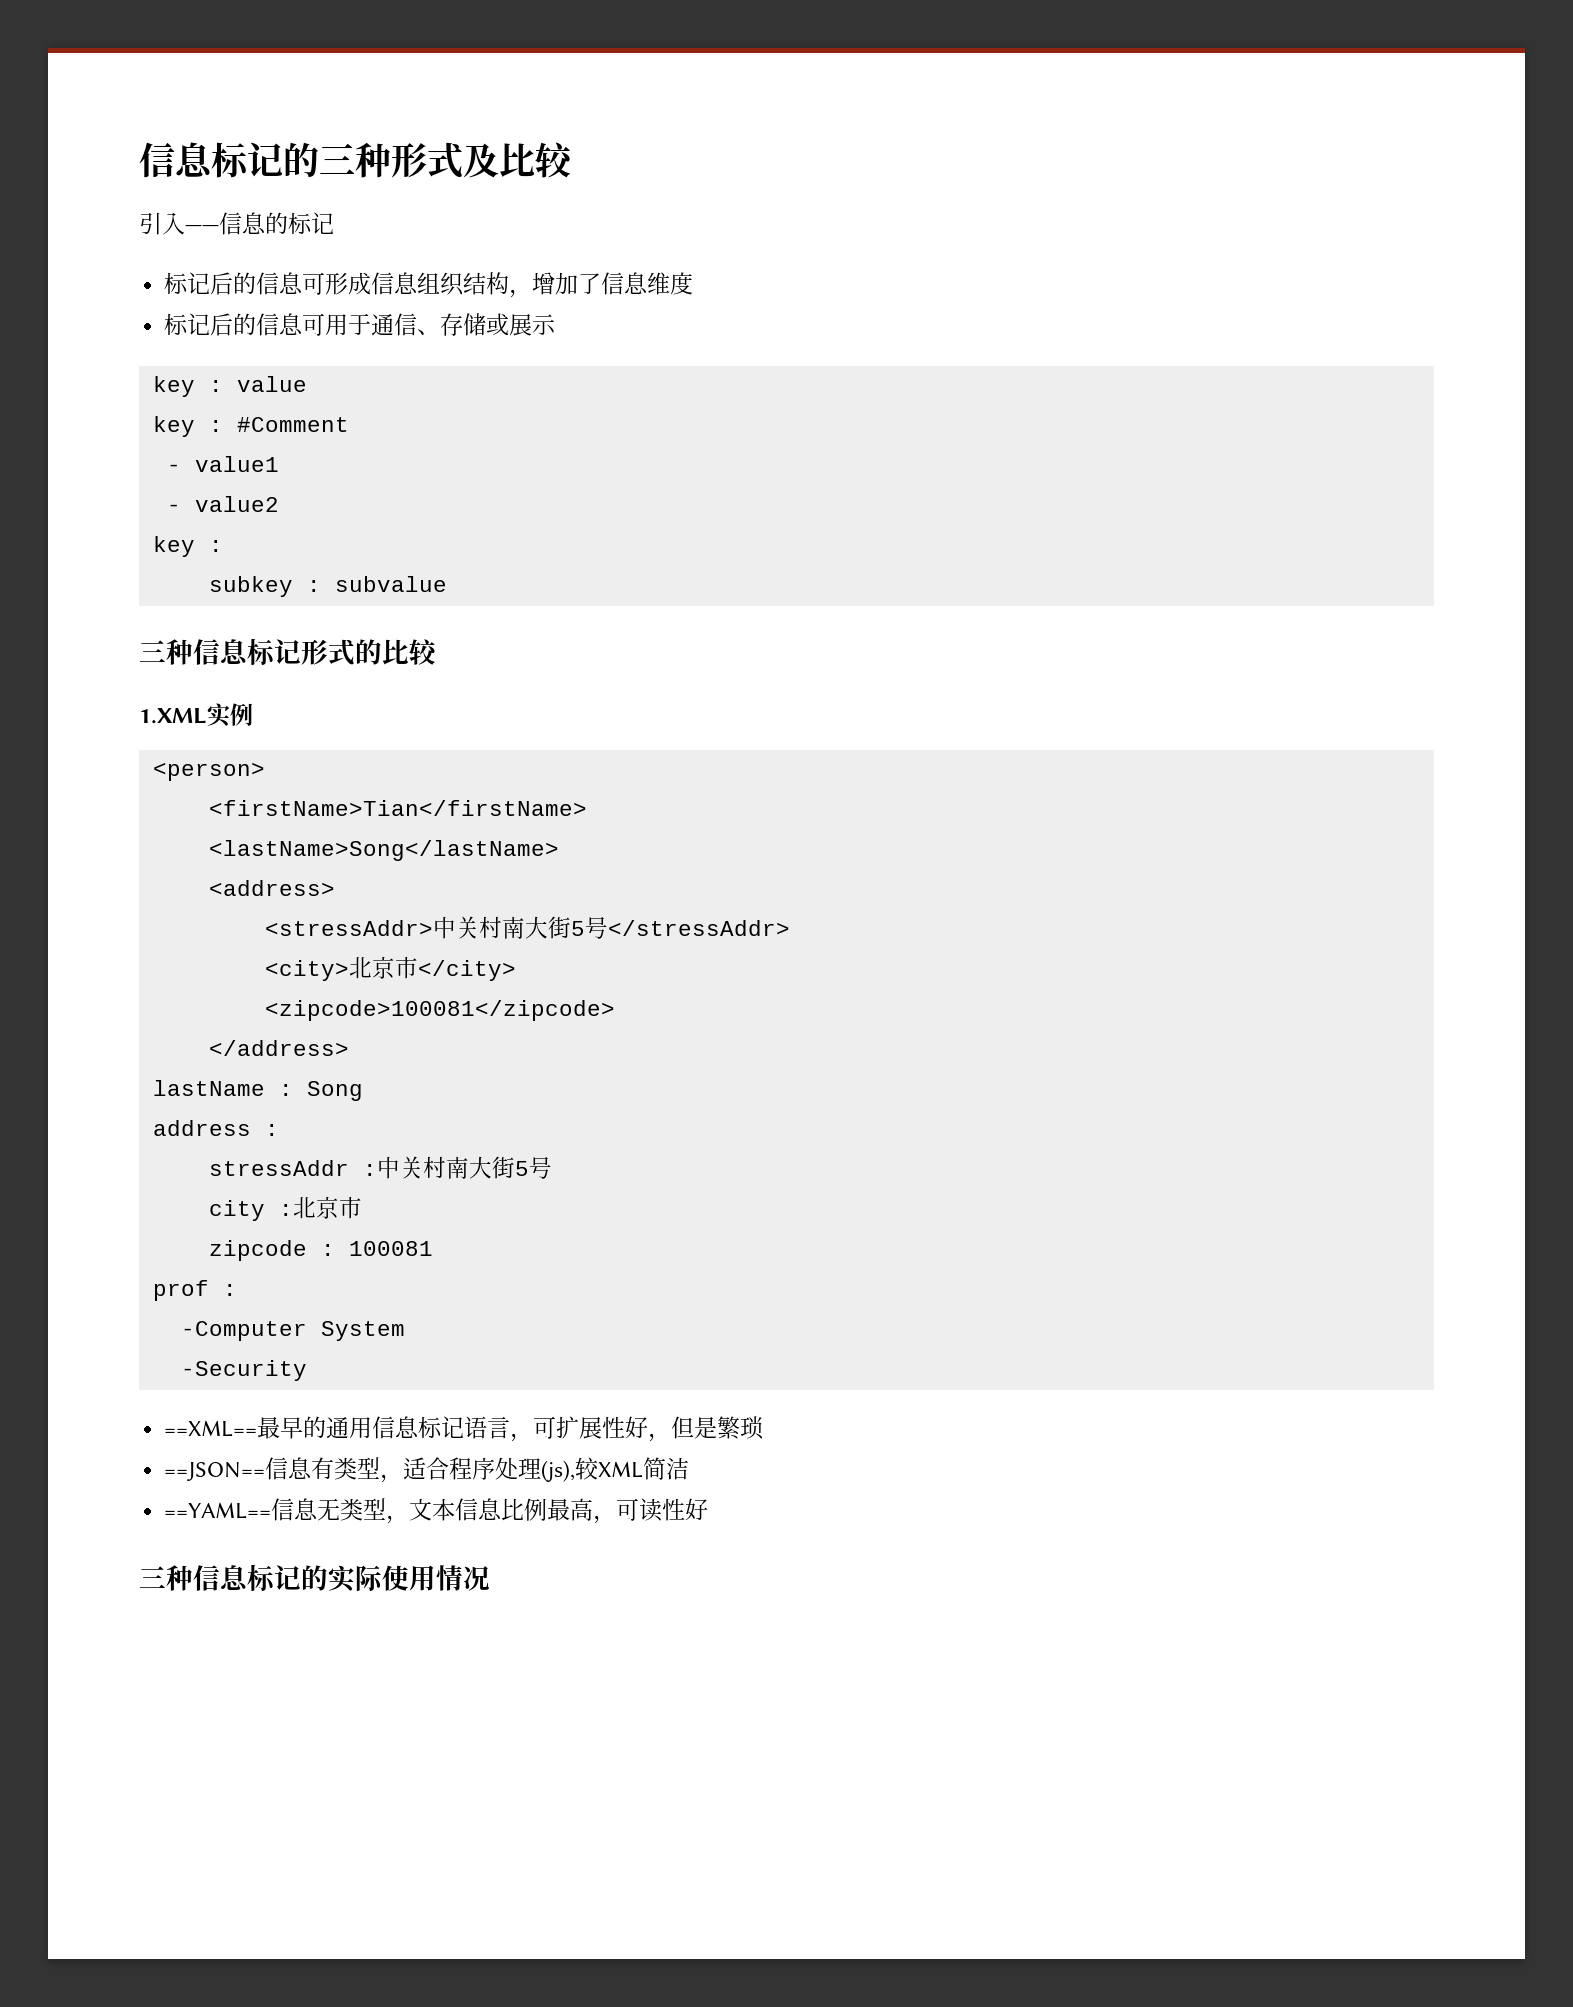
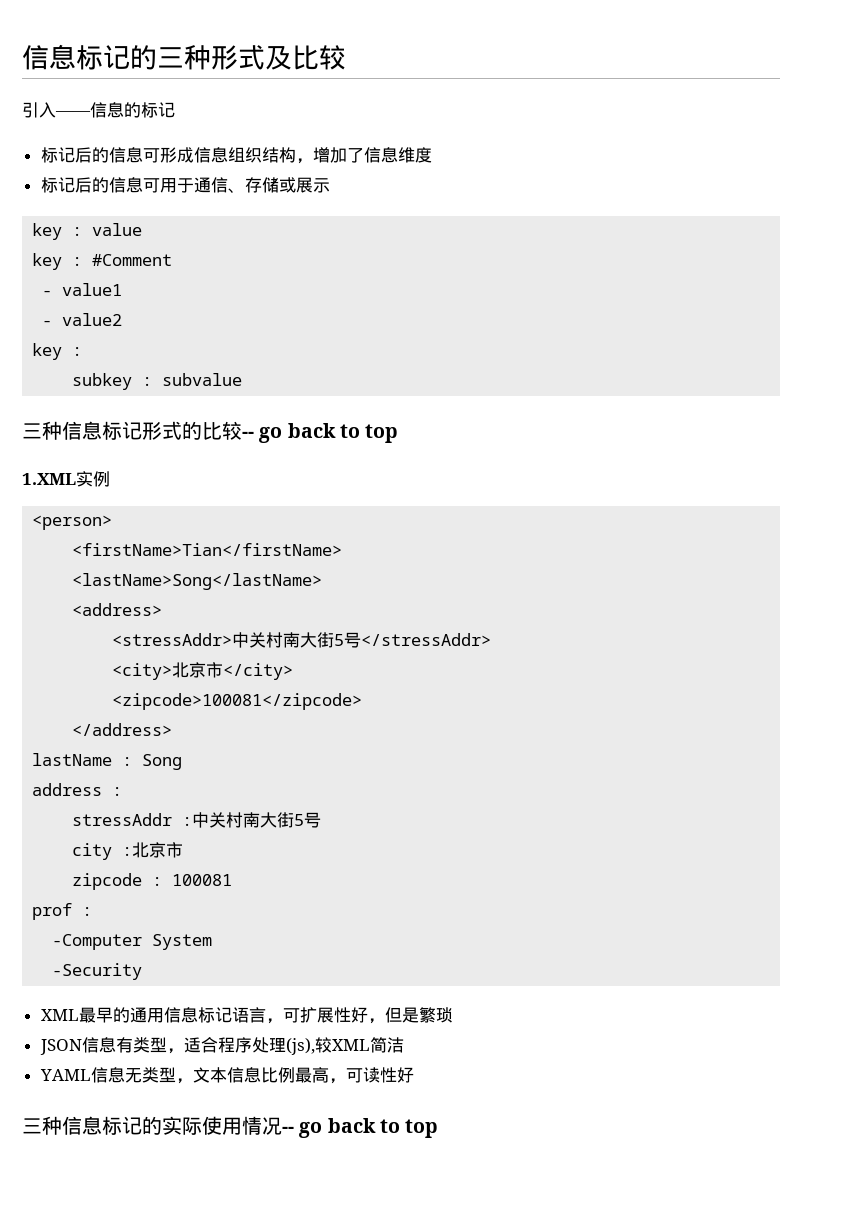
- 三种信息标记形式的比较
+ 三种信息标记形式的比较-- go back to top
- ==XML==最早的通用信息标记语言，可扩展性好，但是繁琐
+ XML最早的通用信息标记语言，可扩展性好，但是繁琐
- ==JSON==信息有类型，适合程序处理(js),较XML简洁
+ JSON信息有类型，适合程序处理(js),较XML简洁
- ==YAML==信息无类型，文本信息比例最高，可读性好
+ YAML信息无类型，文本信息比例最高，可读性好
- 三种信息标记的实际使用情况
+ 三种信息标记的实际使用情况-- go back to top

